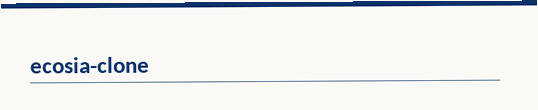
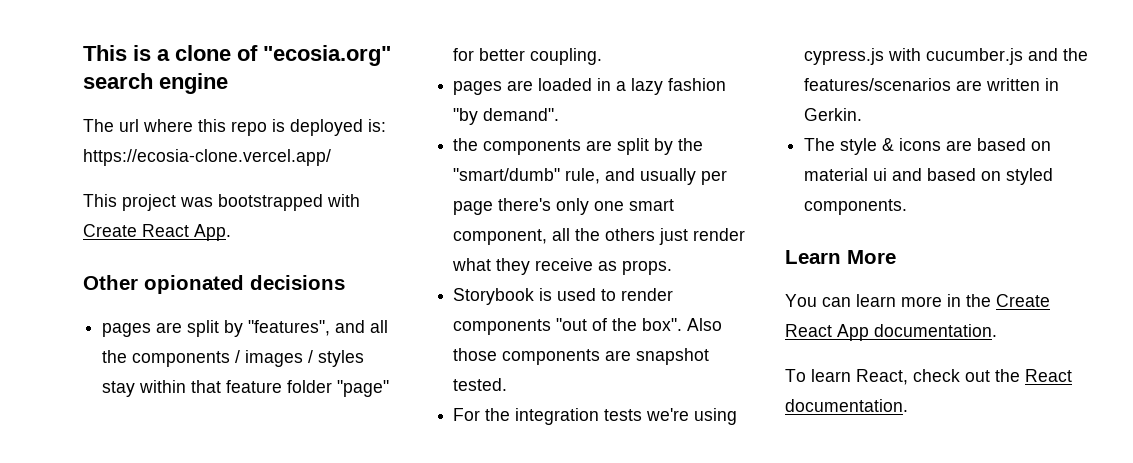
- ecosia-clone
+ This is a clone of "ecosia.org" search engine
+ The url where this repo is deployed is: https://ecosia-clone.vercel.app/
+ This project was bootstrapped with Create React App.
+ Other opionated decisions
+ pages are split by "features", and all the components / images / styles stay within that feature folder "page" for better coupling.
+ pages are loaded in a lazy fashion "by demand".
+ the components are split by the "smart/dumb" rule, and usually per page there's only one smart component, all the others just render what they receive as props.
+ Storybook is used to render components "out of the box". Also those components are snapshot tested.
+ For the integration tests we're using cypress.js with cucumber.js and the features/scenarios are written in Gerkin.
+ The style & icons are based on material ui and based on styled components.
+ Learn More
+ You can learn more in the Create React App documentation.
+ To learn React, check out the React documentation.

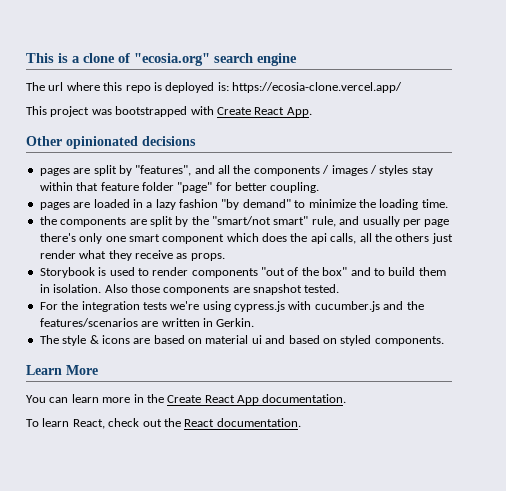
- Other opionated decisions
+ Other opinionated decisions
- pages are loaded in a lazy fashion "by demand".
+ pages are loaded in a lazy fashion "by demand" to minimize the loading time.
- the components are split by the "smart/dumb" rule, and usually per page there's only one smart component, all the others just render what they receive as props.
+ the components are split by the "smart/not smart" rule, and usually per page there's only one smart component which does the api calls, all the others just render what they receive as props.
- Storybook is used to render components "out of the box".
+ Storybook is used to render components "out of the box" and to build them in isolation.

